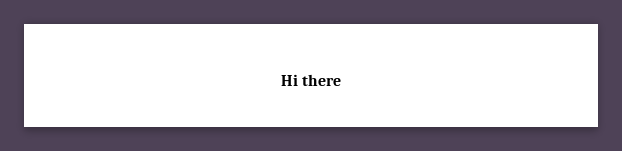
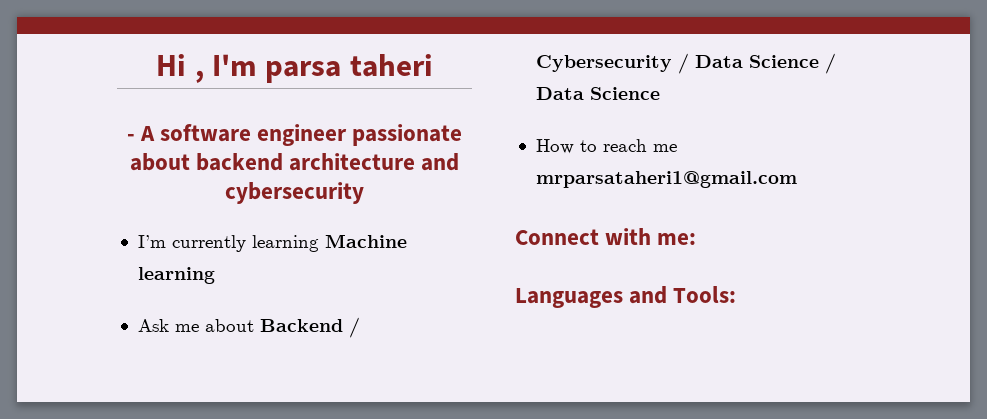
- Hi there
+ Hi , I'm parsa taheri
+ - A software engineer passionate about backend architecture and cybersecurity
+ I’m currently learning Machine learning
+ Ask me about Backend / Cybersecurity / Data Science / Data Science
+ How to reach me mrparsataheri1@gmail.com
+ Connect with me:
+ Languages and Tools:

